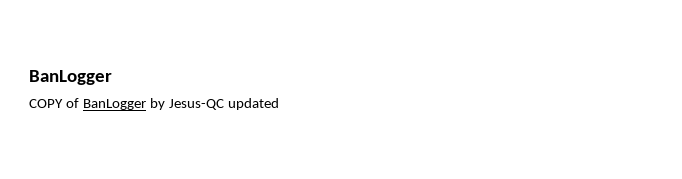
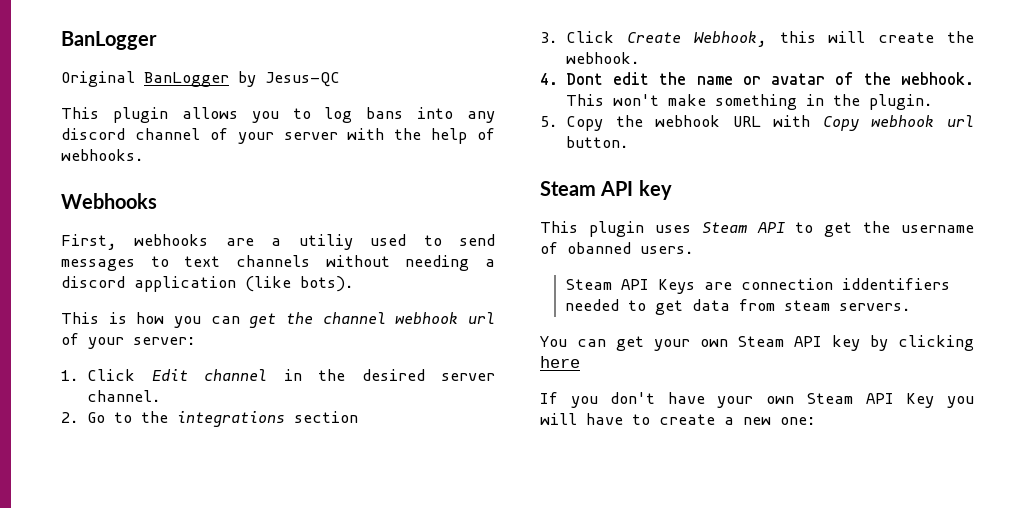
- COPY of BanLogger by Jesus-QC updated
+ Original BanLogger by Jesus-QC
+ This plugin allows you to log bans into any discord channel of your server with the help of webhooks.
+ Webhooks
+ First, webhooks are a utiliy used to send messages to text channels without needing a discord application (like bots).
+ This is how you can get the channel webhook url of your server:
+ 1. Click Edit channel in the desired server channel.
+ 2. Go to the integrations section
+ 3. Click Create Webhook, this will create the webhook.
+ 4. Dont edit the name or avatar of the webhook. This won't make something in the plugin.
+ 5. Copy the webhook URL with Copy webhook url button.
+ Steam API key
+ This plugin uses Steam API to get the username of obanned users.
+ Steam API Keys are connection iddentifiers needed to get data from steam servers.
+ You can get your own Steam API key by clicking here
+ If you don't have your own Steam API Key you will have to create a new one:

